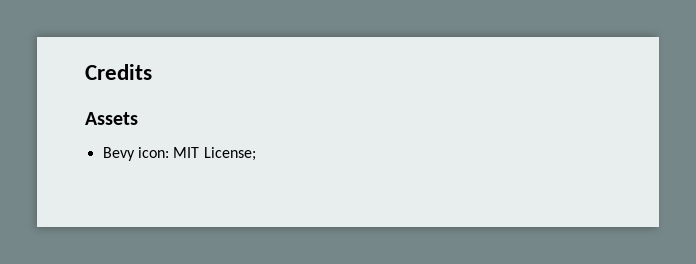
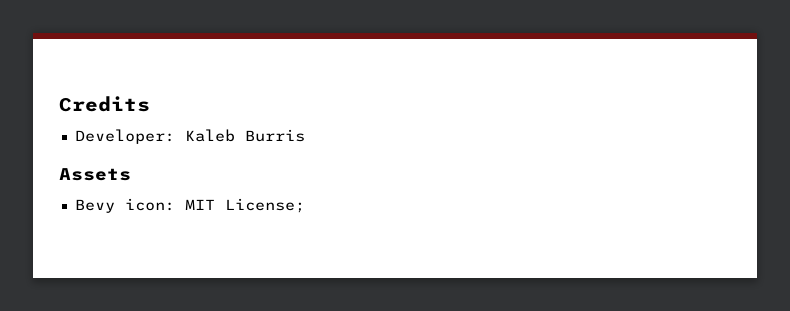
+ Developer: Kaleb Burris

